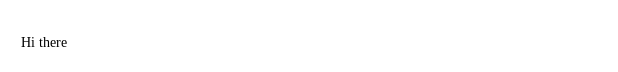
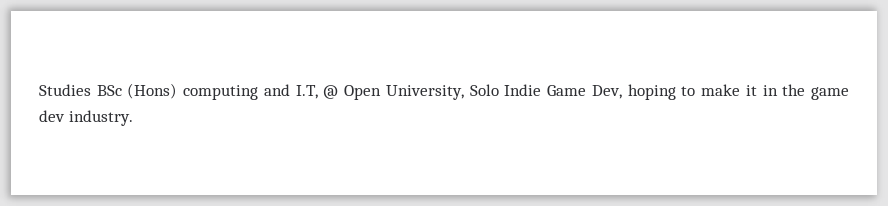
- Hi there
+ Studies BSc (Hons) computing and I.T, @ Open University, Solo Indie Game Dev, hoping to make it in the game dev industry.

